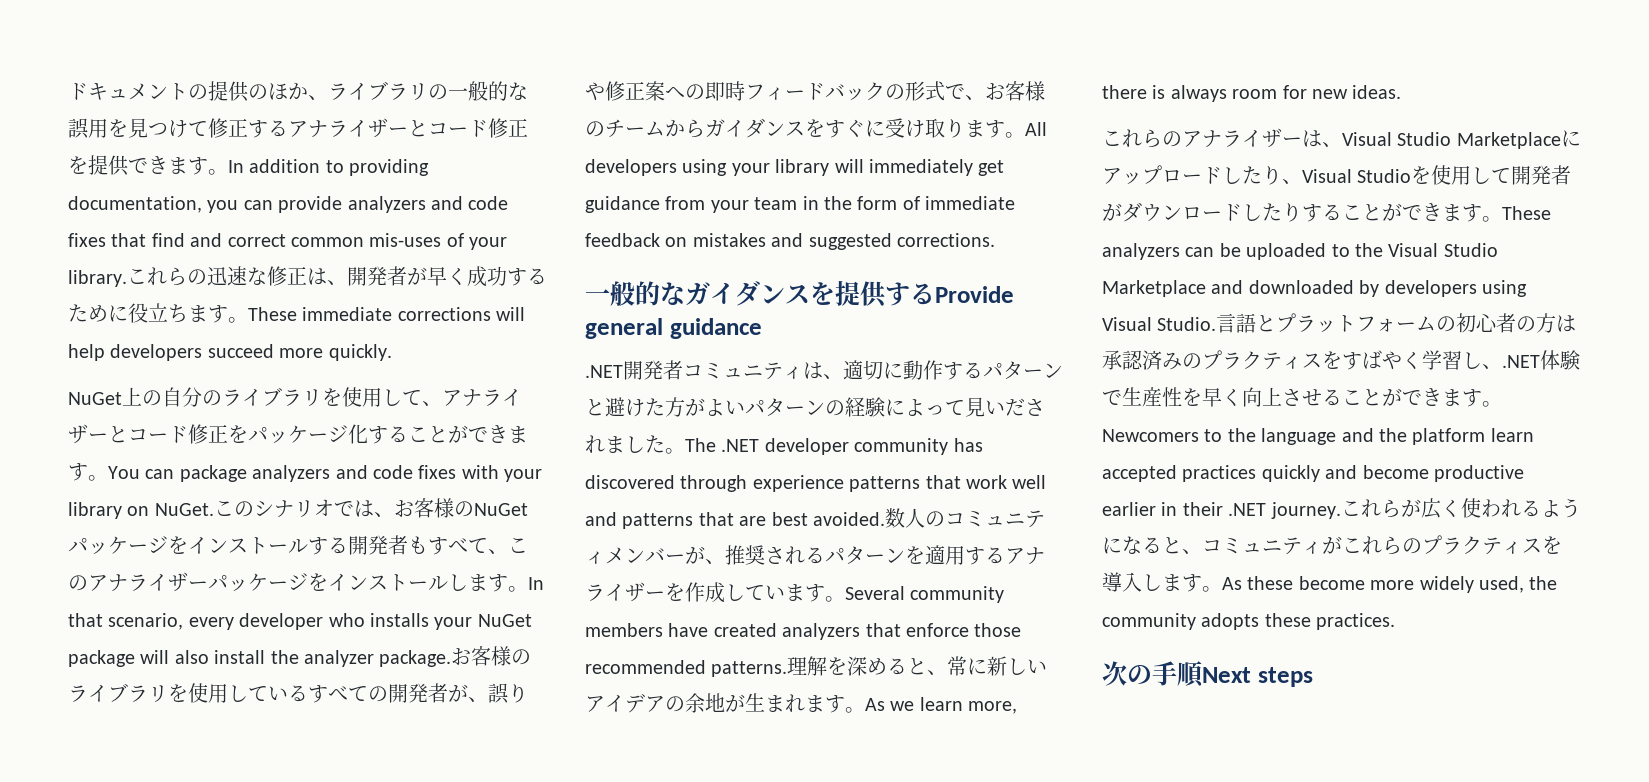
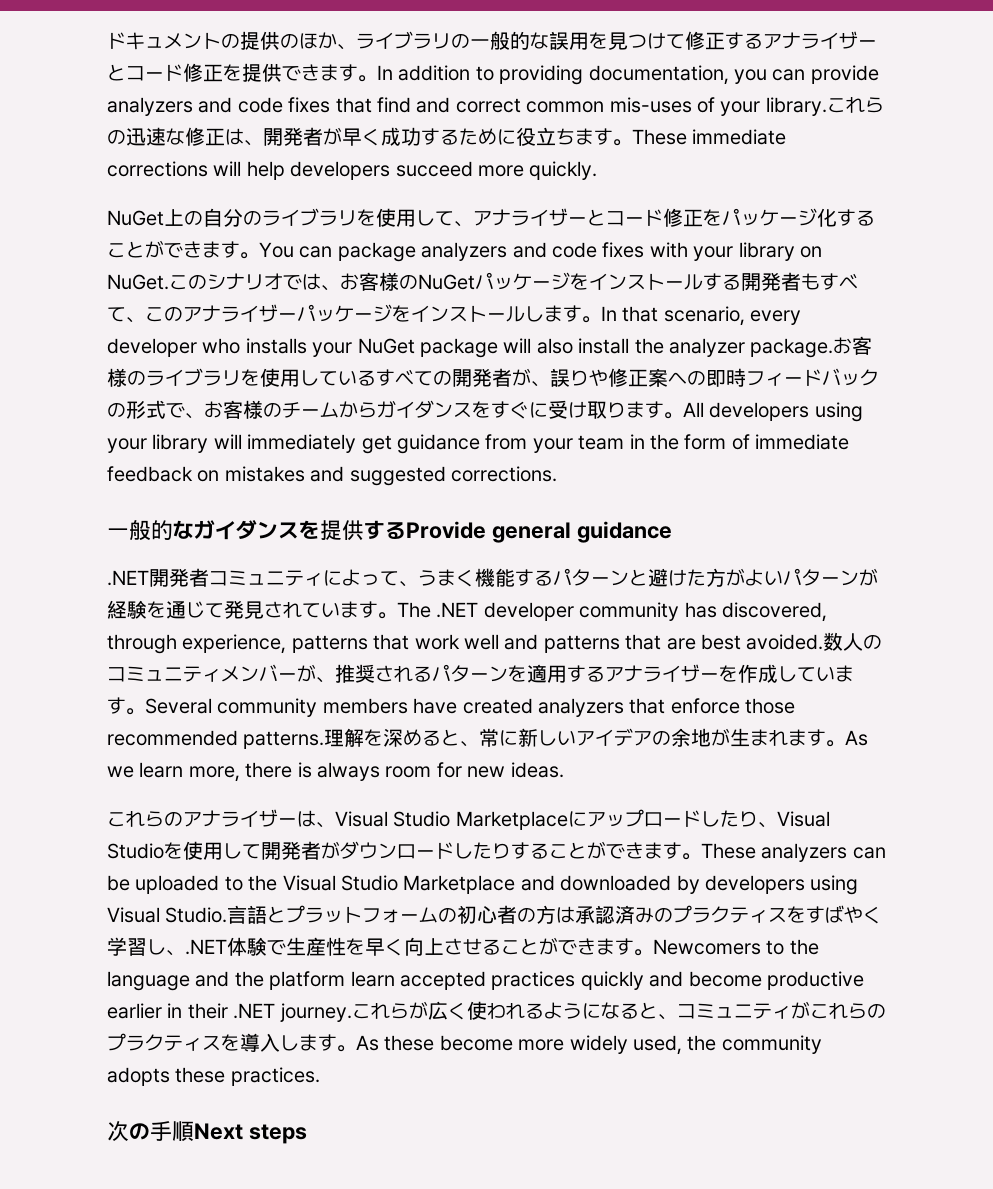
- .NET開発者コミュニティは、適切に動作するパターンと避けた方がよいパターンの経験によって見いだされました。
+ .NET開発者コミュニティによって、うまく機能するパターンと避けた方がよいパターンが経験を通じて発見されています。
- The .NET developer community has discovered through experience patterns that work well and patterns that are best avoided.
+ The .NET developer community has discovered, through experience, patterns that work well and patterns that are best avoided.

